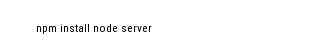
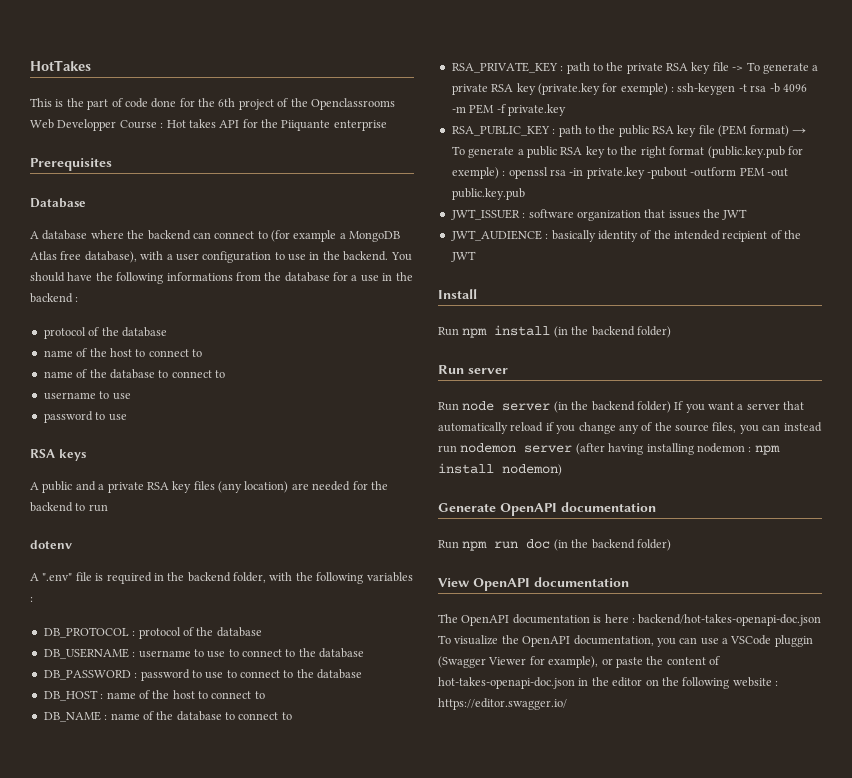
- npm install node server
+ HotTakes
+ This is the part of code done for the 6th project of the Openclassrooms Web Developper Course : Hot takes API for the Piiquante enterprise
+ Prerequisites
+ Database
+ A database where the backend can connect to (for example a MongoDB Atlas free database), with a user configuration to use in the backend. You should have the following informations from the database for a use in the backend :
+ protocol of the database
+ name of the host to connect to
+ name of the database to connect to
+ username to use
+ password to use
+ RSA keys
+ A public and a private RSA key files (any location) are needed for the backend to run
+ dotenv
+ A ".env" file is required in the backend folder, with the following variables :
+ DB_PROTOCOL : protocol of the database
+ DB_USERNAME : username to use to connect to the database
+ DB_PASSWORD : password to use to connect to the database
+ DB_HOST : name of the host to connect to
+ DB_NAME : name of the database to connect to
+ RSA_PRIVATE_KEY : path to the private RSA key file -> To generate a private RSA key (private.key for exemple) : ssh-keygen -t rsa -b 4096 -m PEM -f private.key
+ RSA_PUBLIC_KEY : path to the public RSA key file (PEM format) → To generate a public RSA key to the right format (public.key.pub for exemple) : openssl rsa -in private.key -pubout -outform PEM -out public.key.pub
+ JWT_ISSUER : software organization that issues the JWT
+ JWT_AUDIENCE : basically identity of the intended recipient of the JWT
+ Install
+ Run npm install (in the backend folder)
+ Run server
+ Run node server (in the backend folder) If you want a server that automatically reload if you change any of the source files, you can instead run nodemon server (after having installing nodemon : npm install nodemon)
+ Generate OpenAPI documentation
+ Run npm run doc (in the backend folder)
+ View OpenAPI documentation
+ The OpenAPI documentation is here : backend/hot-takes-openapi-doc.json To visualize the OpenAPI documentation, you can use a VSCode pluggin (Swagger Viewer for example), or paste the content of hot-takes-openapi-doc.json in the editor on the following website : https://editor.swagger.io/

